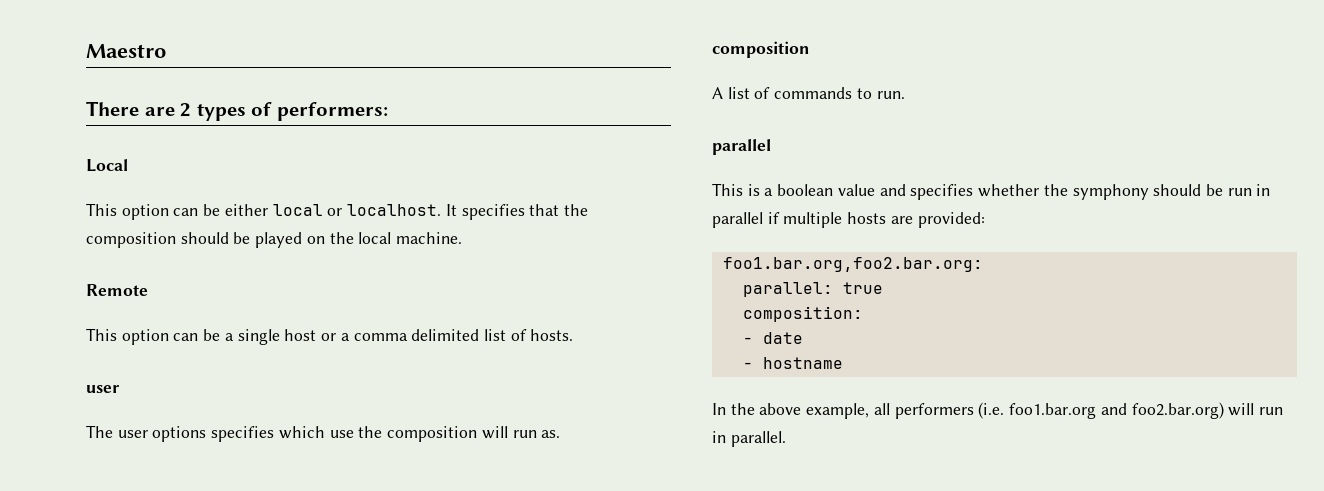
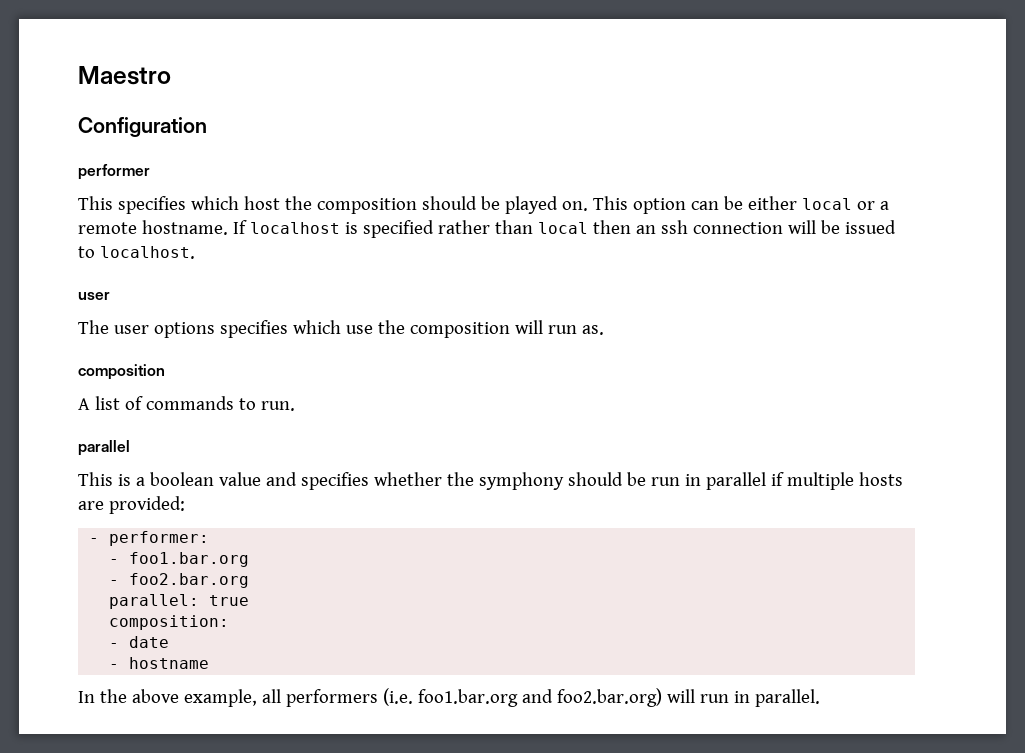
- There are 2 types of performers:
- Local
- This option can be either local or localhost. It specifies that the composition should be played on the local machine.
- Remote
- This option can be a single host or a comma delimited list of hosts.
+ Configuration
+ performer
+ This specifies which host the composition should be played on. This option can be either local or a remote hostname. If localhost is specified rather than local then an ssh connection will be issued to localhost.
- foo1.bar.org,foo2.bar.org:
+ - performer:
+ - foo1.bar.org
+ - foo2.bar.org

